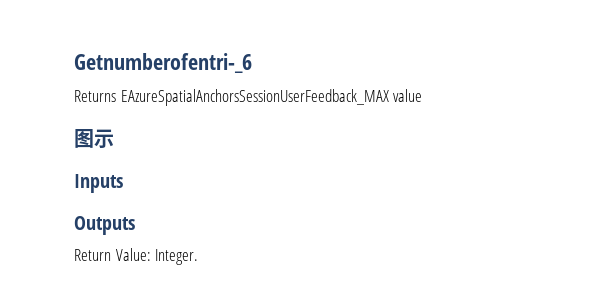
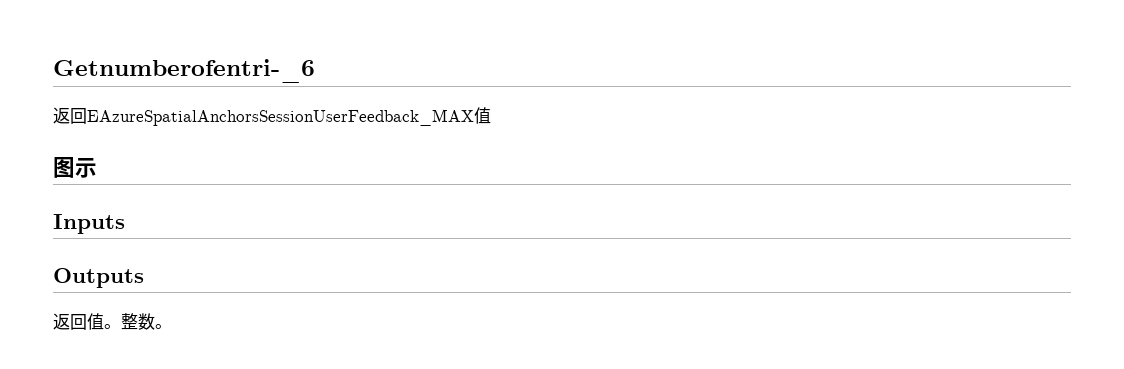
- Returns EAzureSpatialAnchorsSessionUserFeedback_MAX value
+ 返回EAzureSpatialAnchorsSessionUserFeedback_MAX值
- Return Value: Integer.
+ 返回值。整数。

